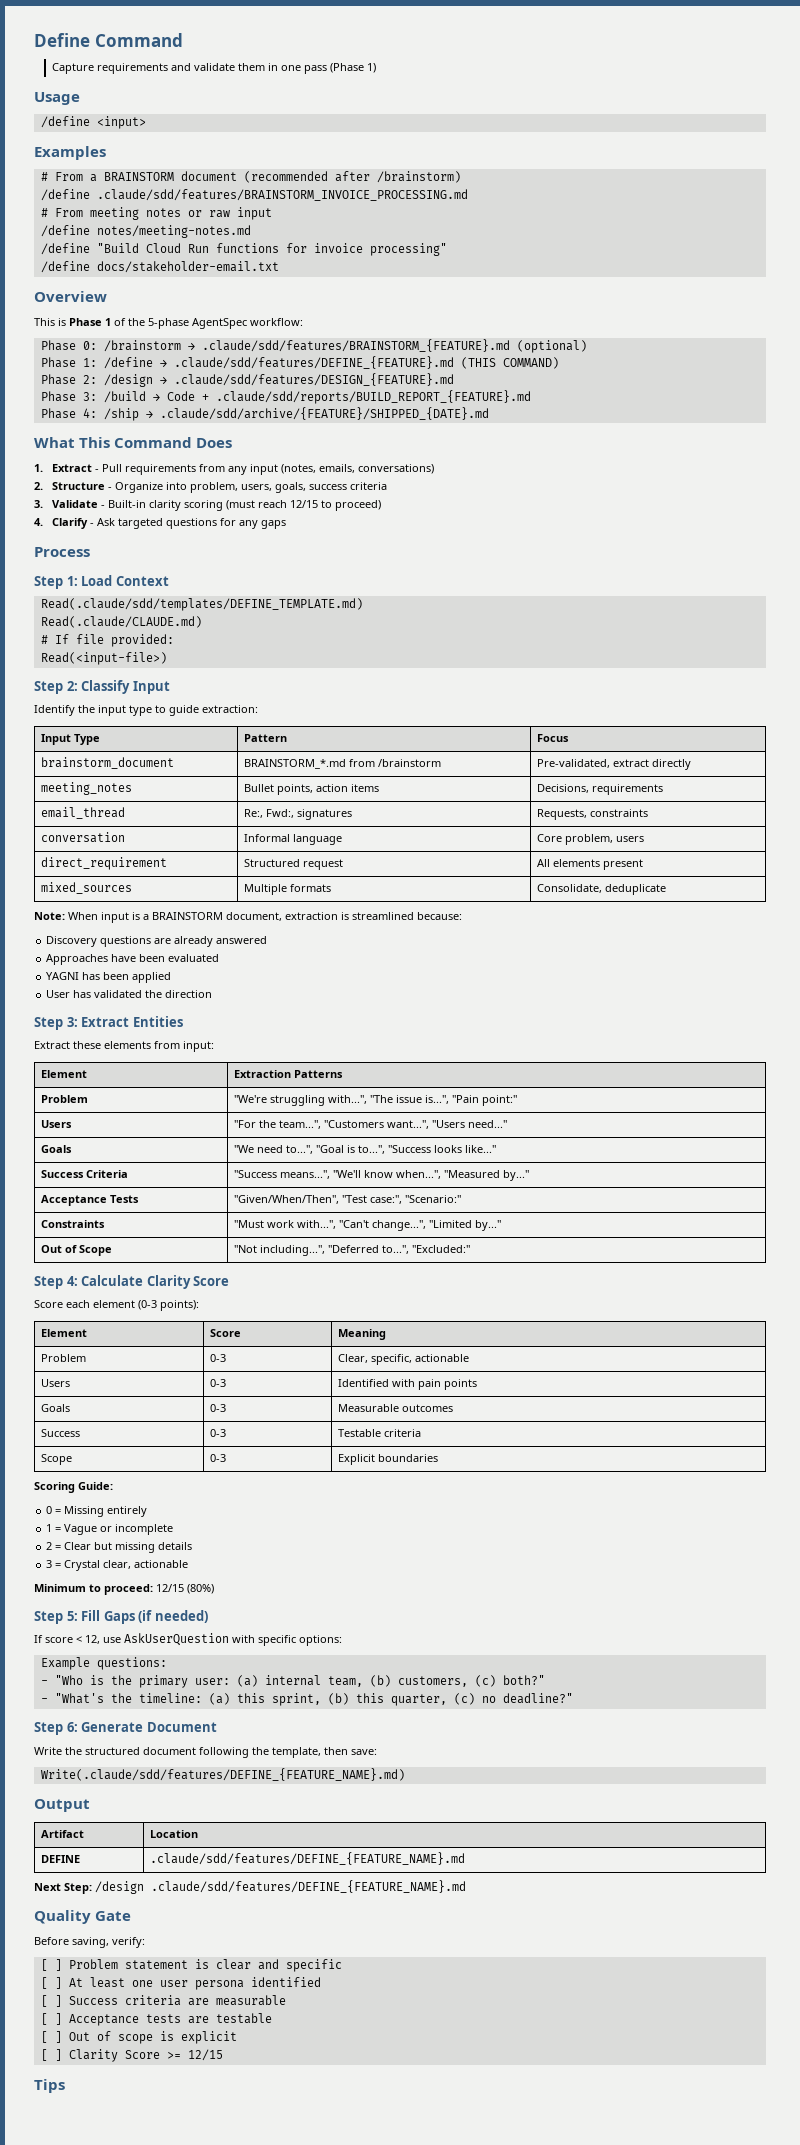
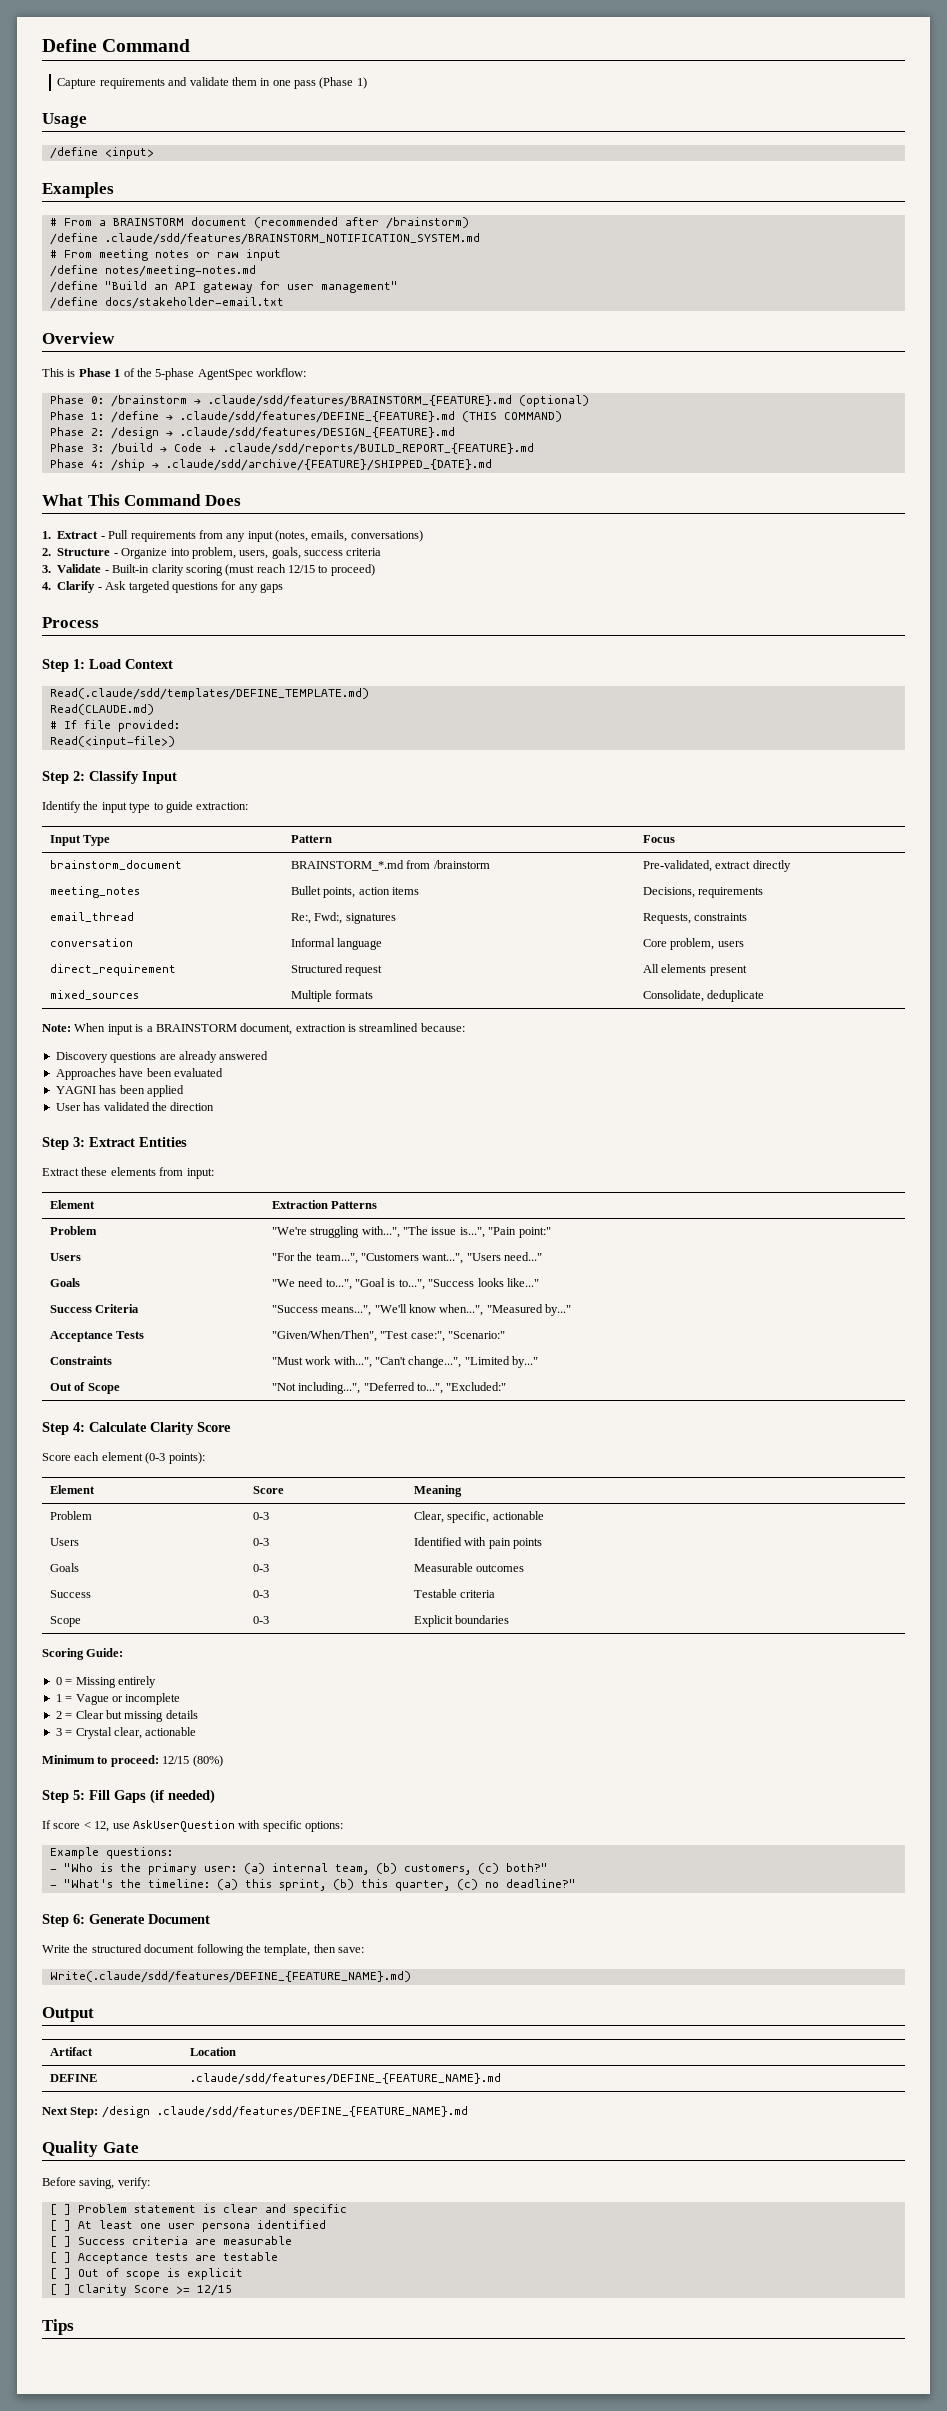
- /define .claude/sdd/features/BRAINSTORM_INVOICE_PROCESSING.md
+ /define .claude/sdd/features/BRAINSTORM_NOTIFICATION_SYSTEM.md
- /define "Build Cloud Run functions for invoice processing"
+ /define "Build an API gateway for user management"
- Read(.claude/CLAUDE.md)
+ Read(CLAUDE.md)

